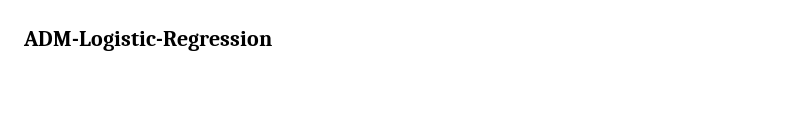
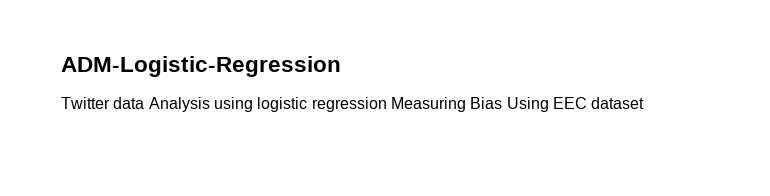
+ Twitter data Analysis using logistic regression Measuring Bias Using EEC dataset

